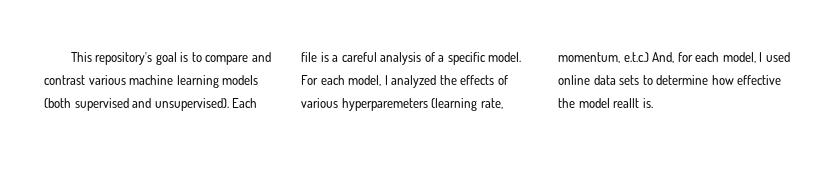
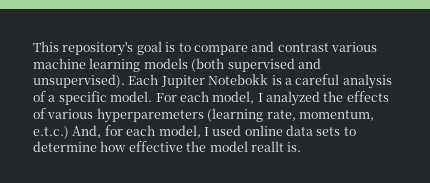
- Each file is a careful analysis of a specific model.
+ Each Jupiter Notebokk is a careful analysis of a specific model.

